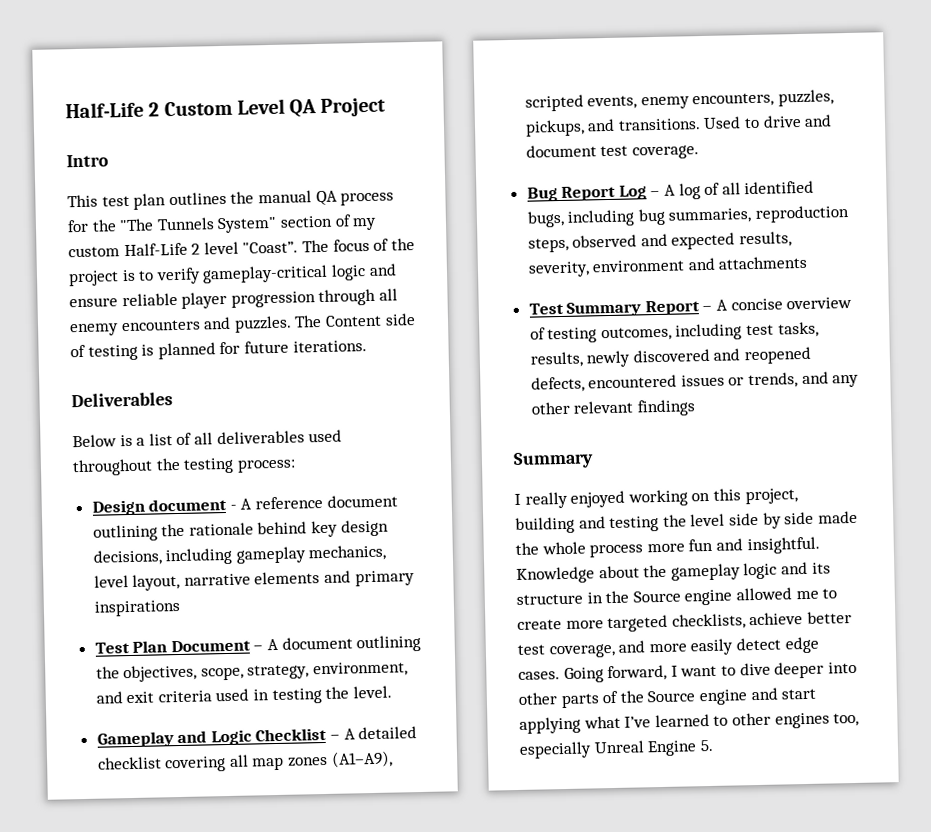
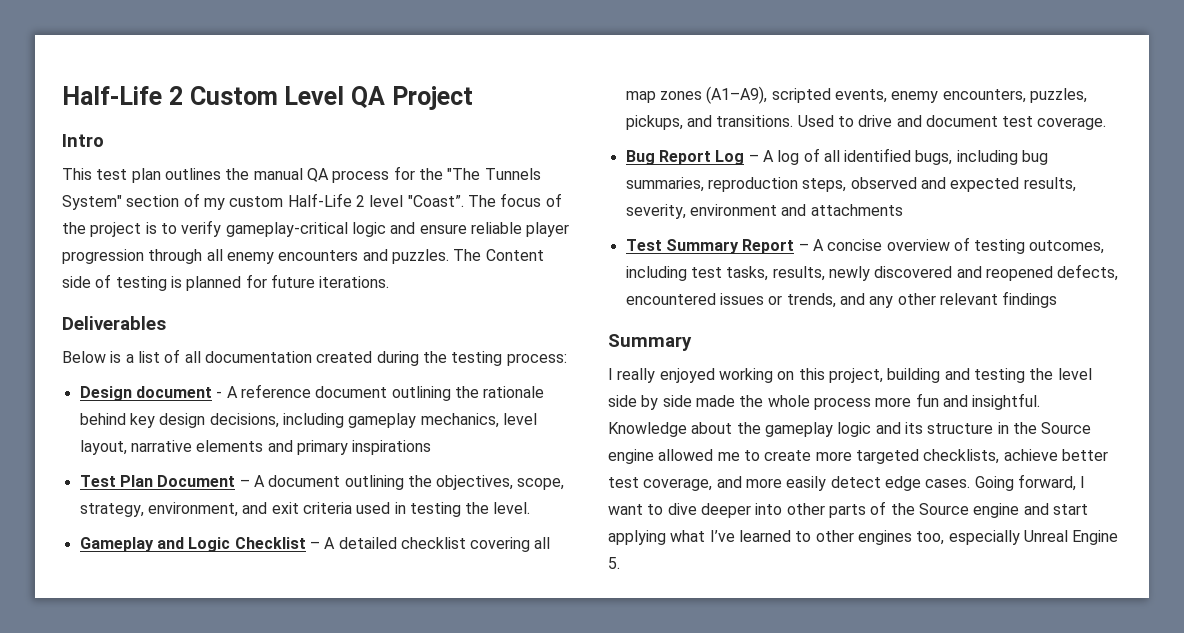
- Below is a list of all deliverables used throughout the testing process:
+ Below is a list of all documentation created during the testing process:

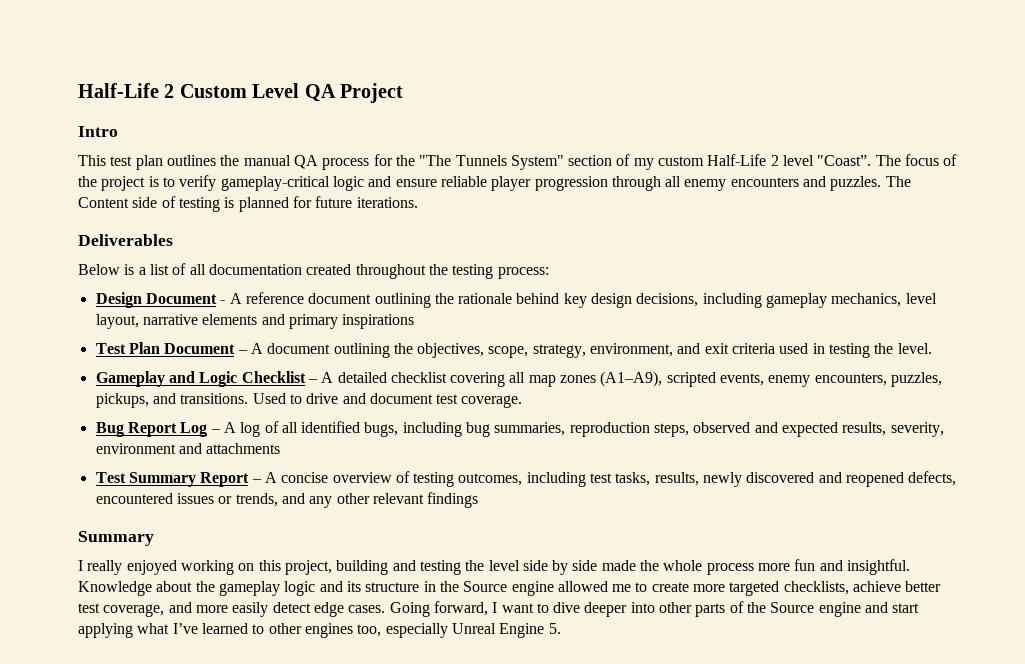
- Below is a list of all documentation created during the testing process:
+ Below is a list of all documentation created throughout the testing process:
- Design document - A reference document outlining the rationale behind key design decisions, including gameplay mechanics, level layout, narrative elements and primary inspirations
+ Design Document - A reference document outlining the rationale behind key design decisions, including gameplay mechanics, level layout, narrative elements and primary inspirations

